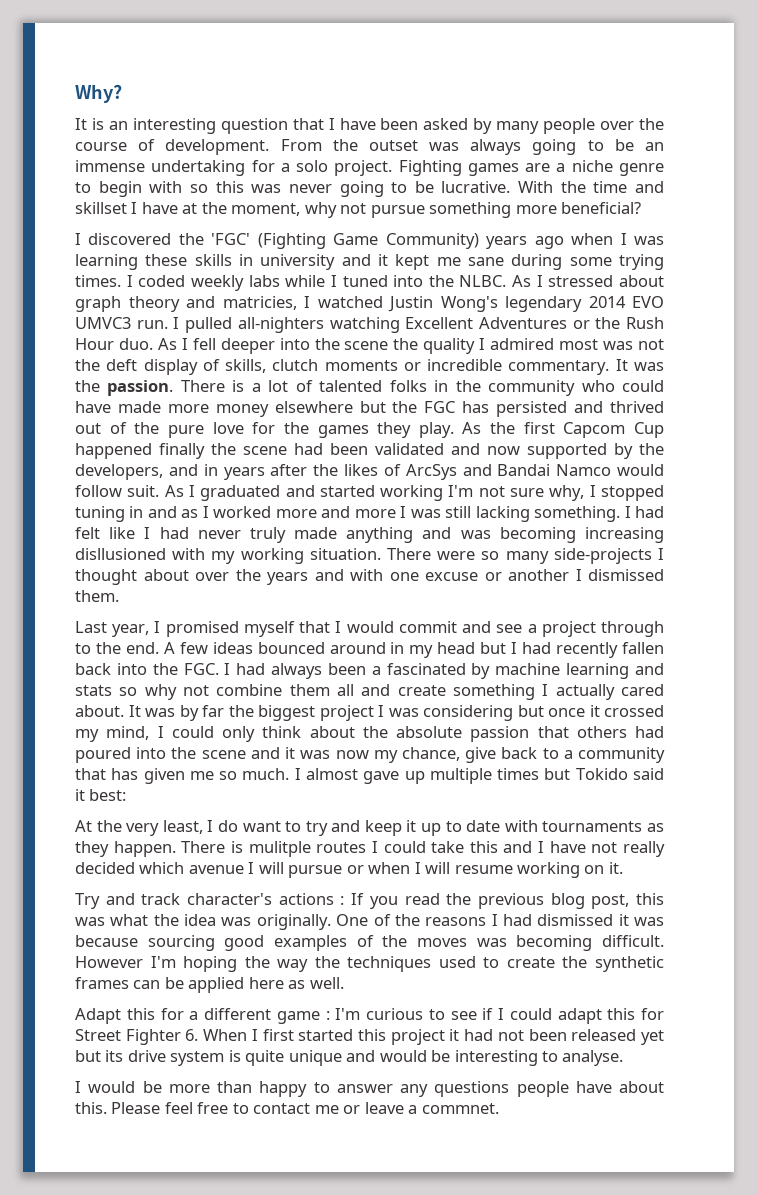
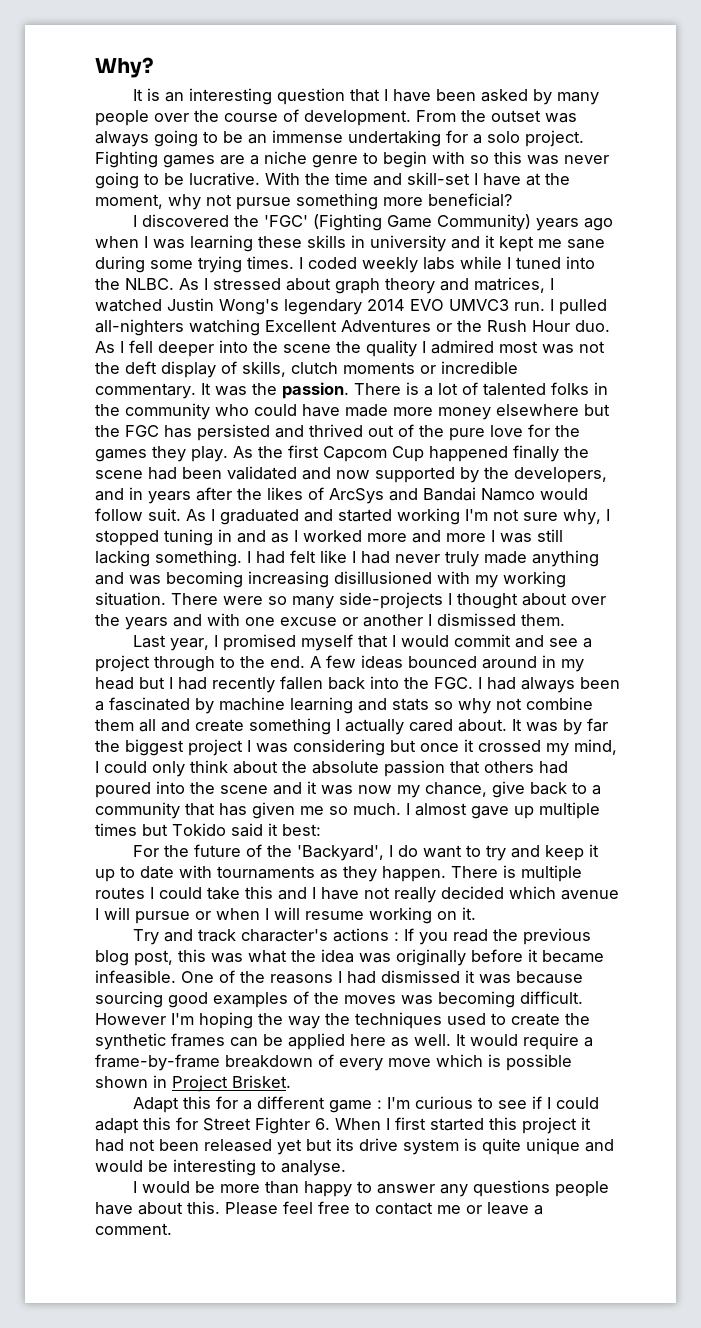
- With the time and skillset I have at the moment, why not pursue something more beneficial?
+ With the time and skill-set I have at the moment, why not pursue something more beneficial?
- As I stressed about graph theory and matricies, I watched Justin Wong's legendary 2014 EVO UMVC3 run.
+ As I stressed about graph theory and matrices, I watched Justin Wong's legendary 2014 EVO UMVC3 run.
- I had felt like I had never truly made anything and was becoming increasing disllusioned with my working situation.
+ I had felt like I had never truly made anything and was becoming increasing disillusioned with my working situation.
- At the very least, I do want to try and keep it up to date with tournaments as they happen.
+ For the future of the 'Backyard', I do want to try and keep it up to date with tournaments as they happen.
- There is mulitple routes I could take this and I have not really decided which avenue I will pursue or when I will resume working on it.
+ There is multiple routes I could take this and I have not really decided which avenue I will pursue or when I will resume working on it.
- Try and track character's actions : If you read the previous blog post, this was what the idea was originally.
+ Try and track character's actions : If you read the previous blog post, this was what the idea was originally before it became infeasible.
+ It would require a frame-by-frame breakdown of every move which is possible shown in Project Brisket.
- Please feel free to contact me or leave a commnet.
+ Please feel free to contact me or leave a comment.

